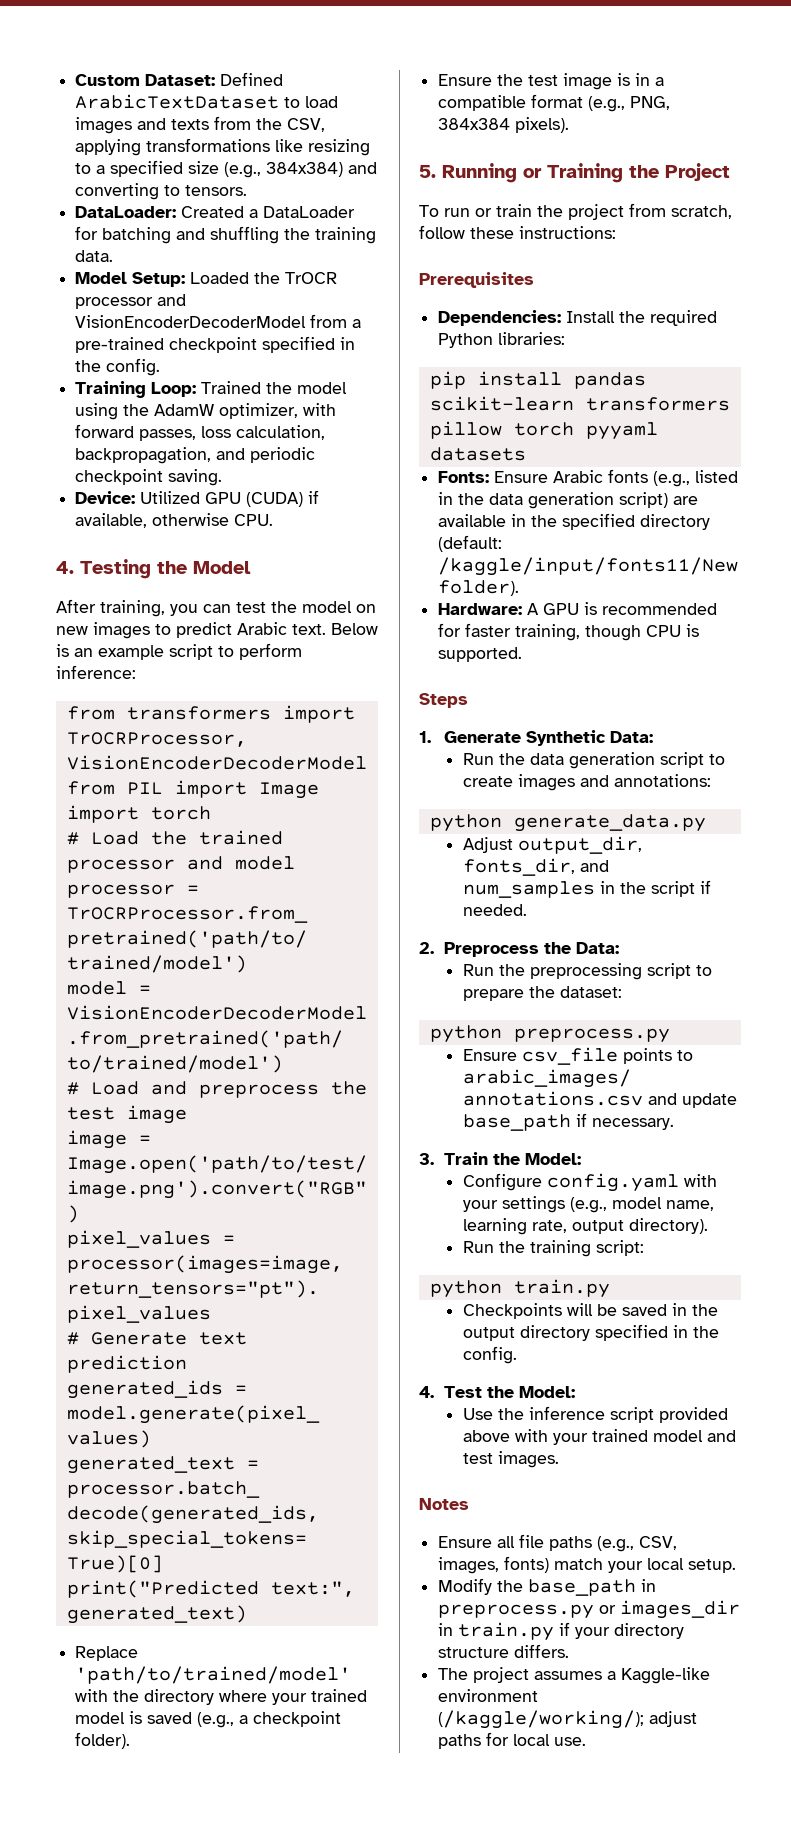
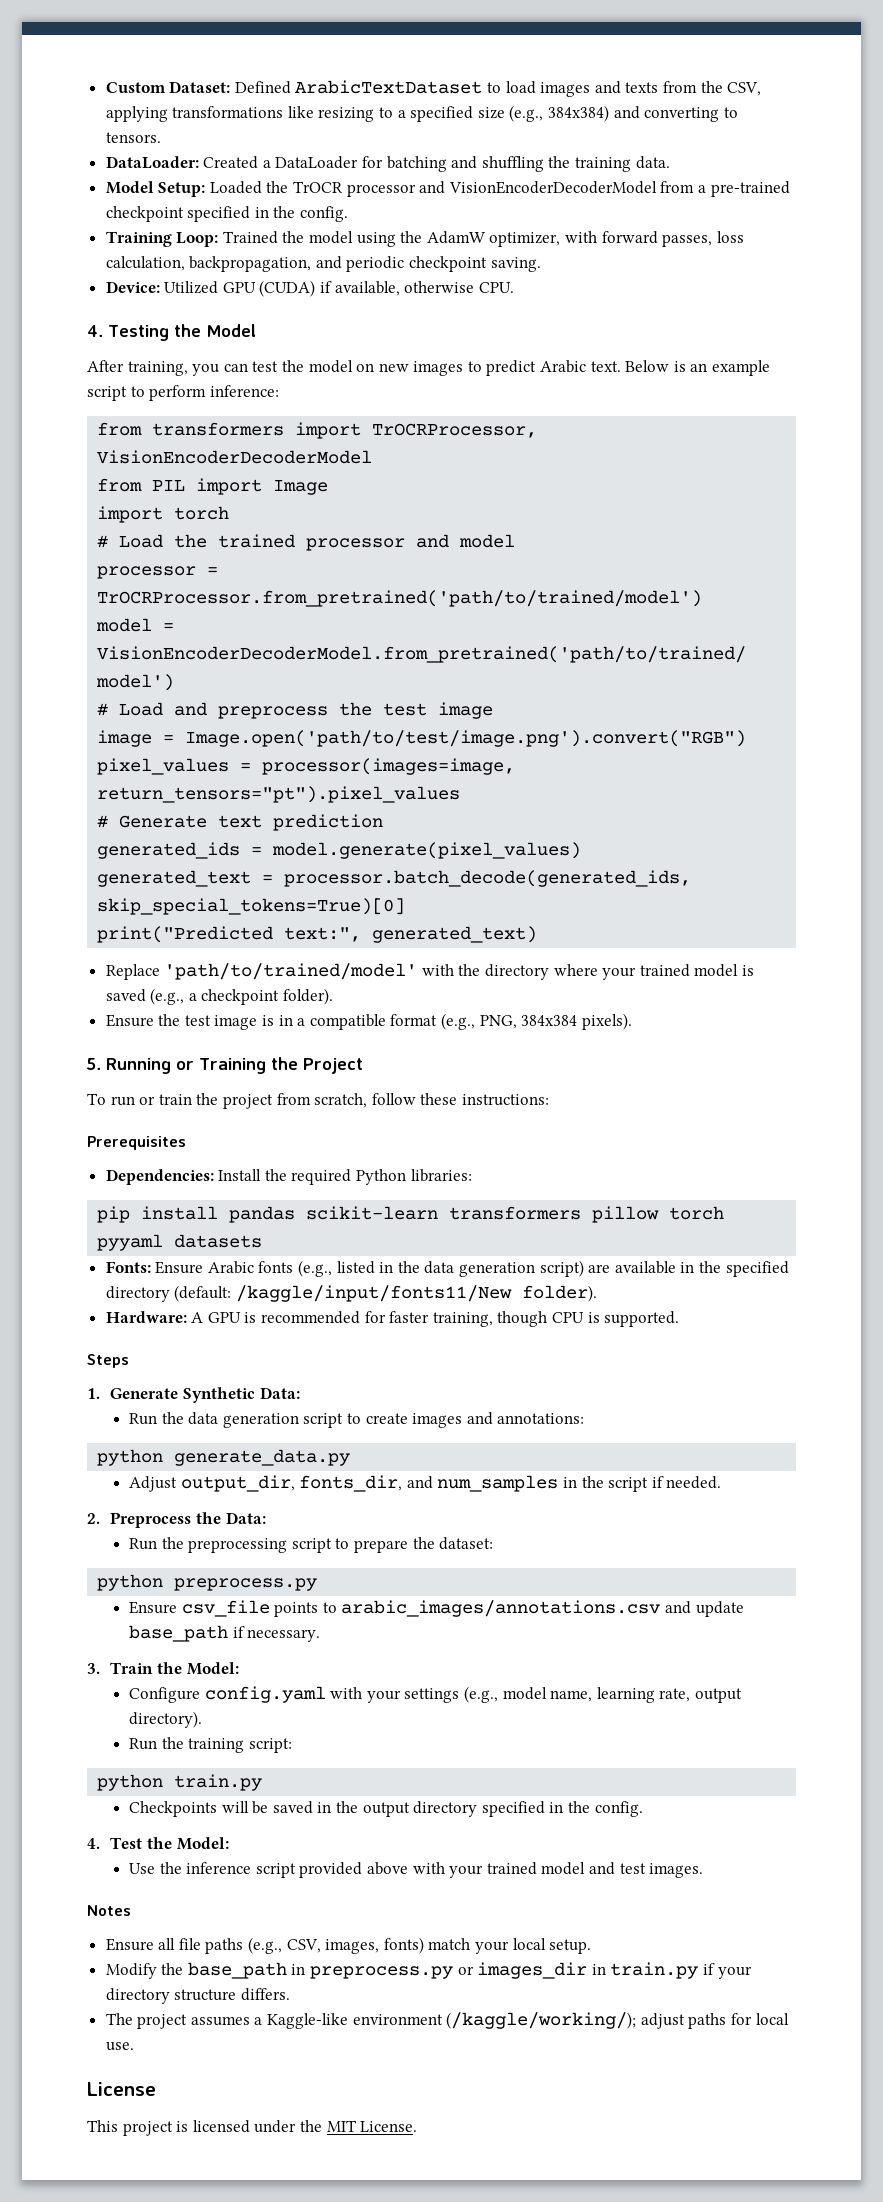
+ License
+ This project is licensed under the MIT License.

